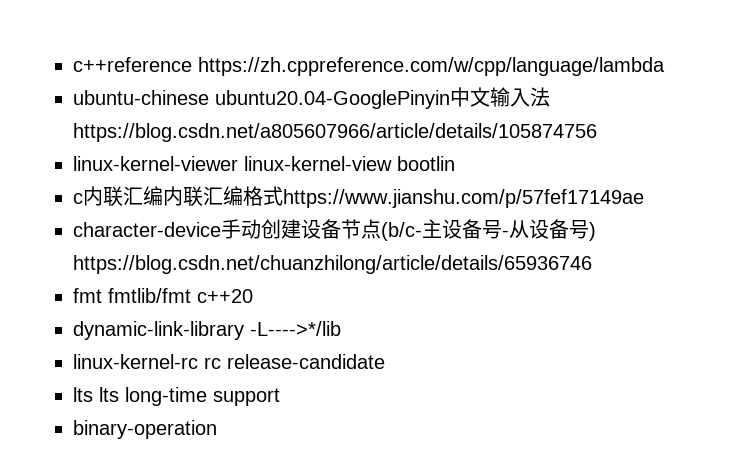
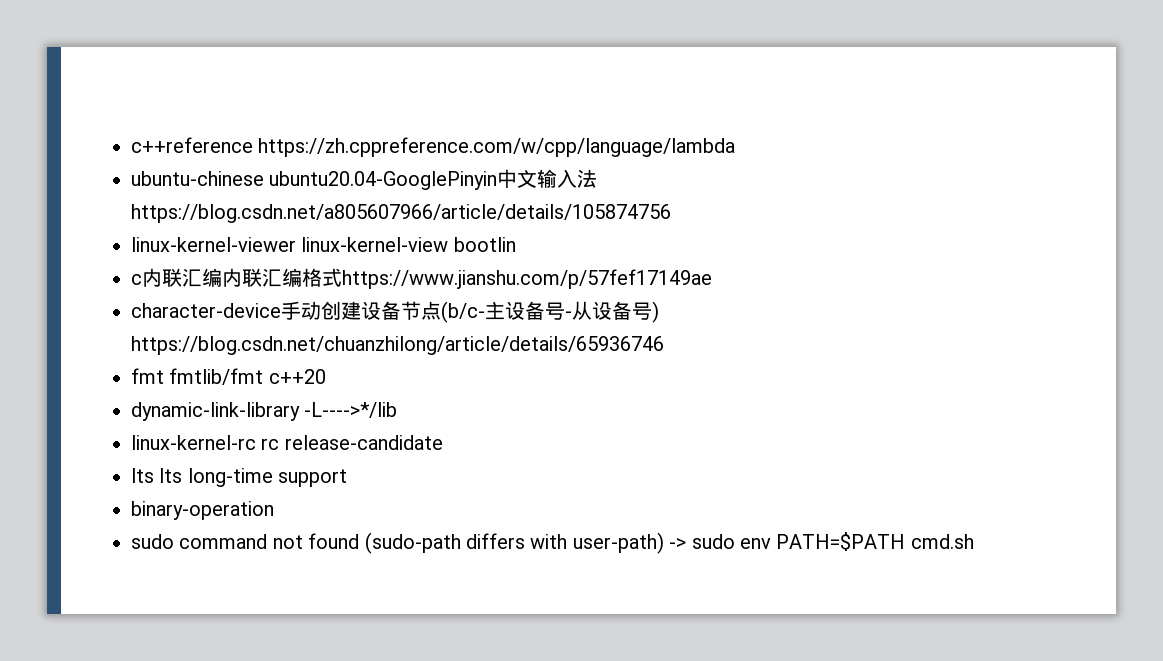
+ sudo command not found (sudo-path differs with user-path) -> sudo env PATH=$PATH cmd.sh

